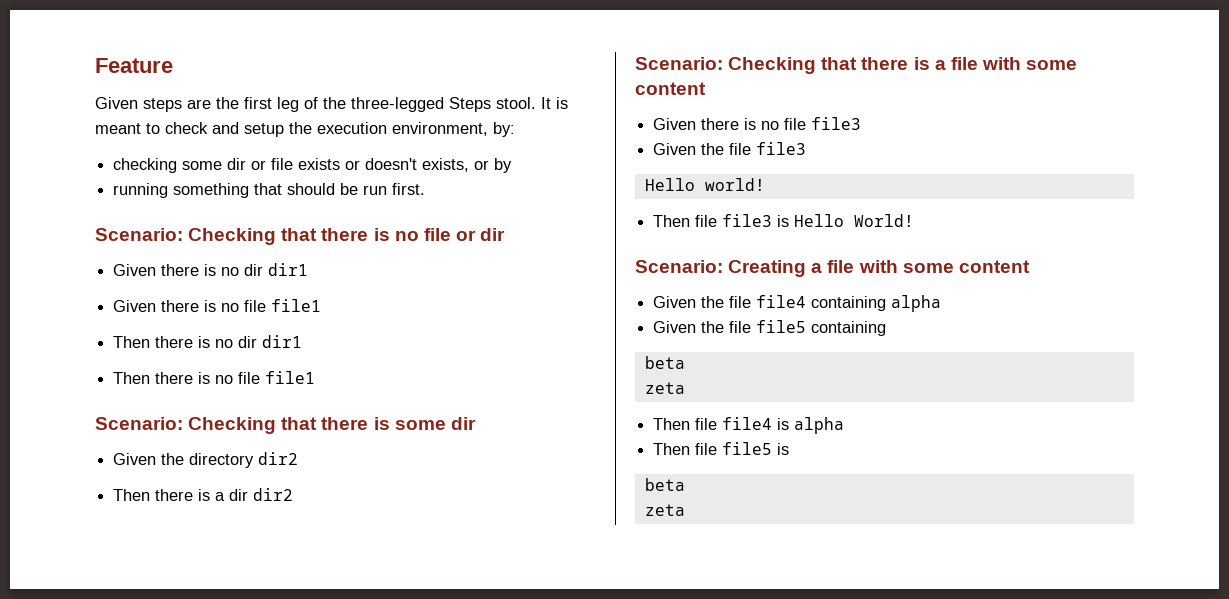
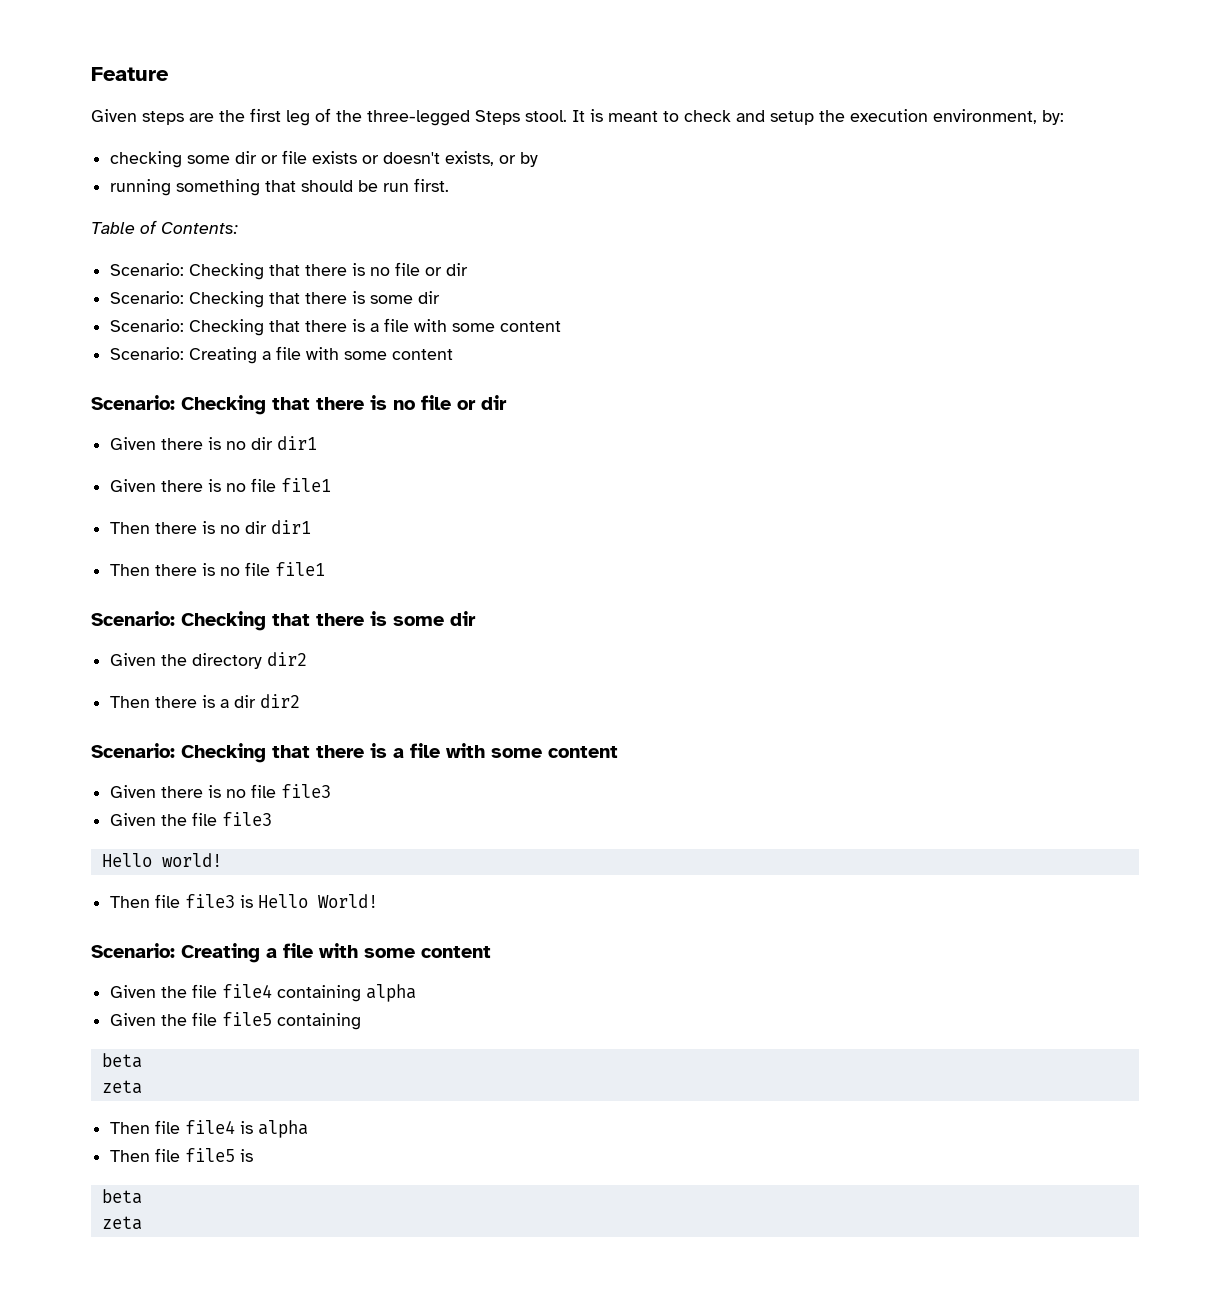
+ Table of Contents:
+ Scenario: Checking that there is no file or dir
+ Scenario: Checking that there is some dir
+ Scenario: Checking that there is a file with some content
+ Scenario: Creating a file with some content

